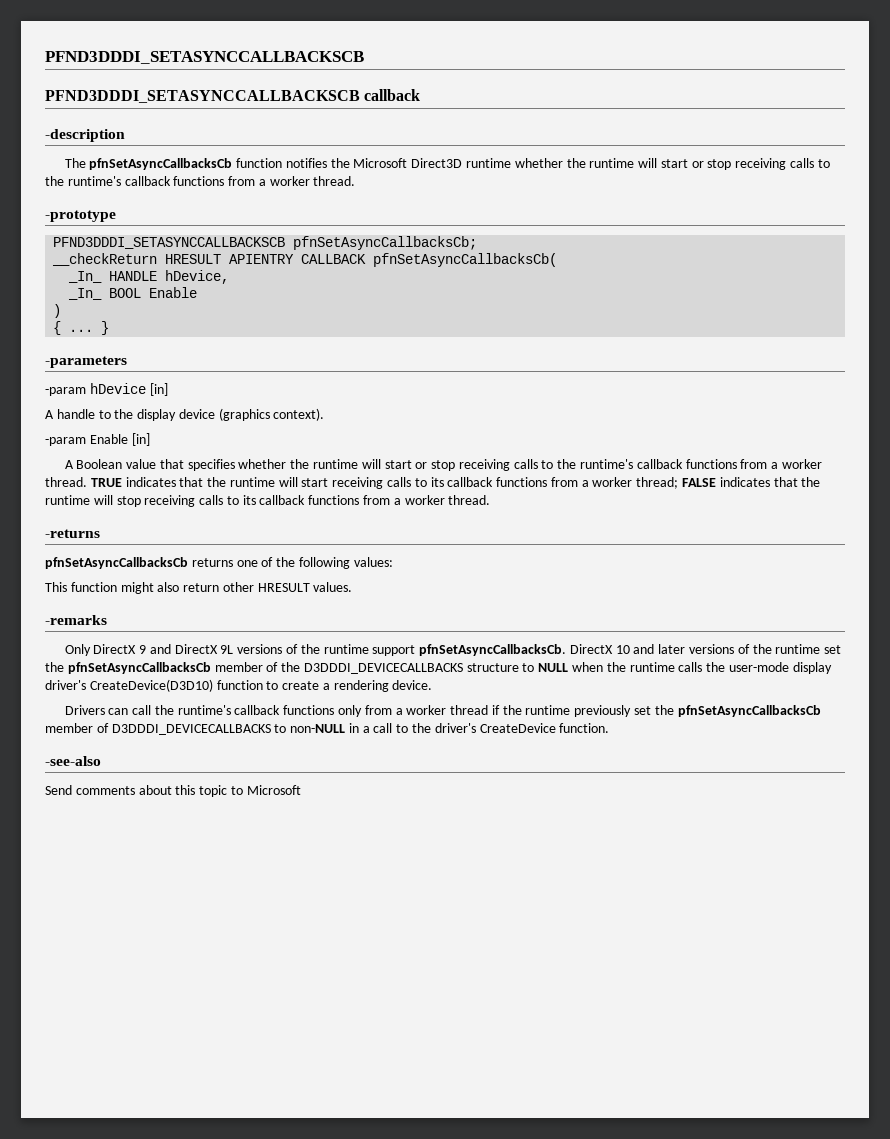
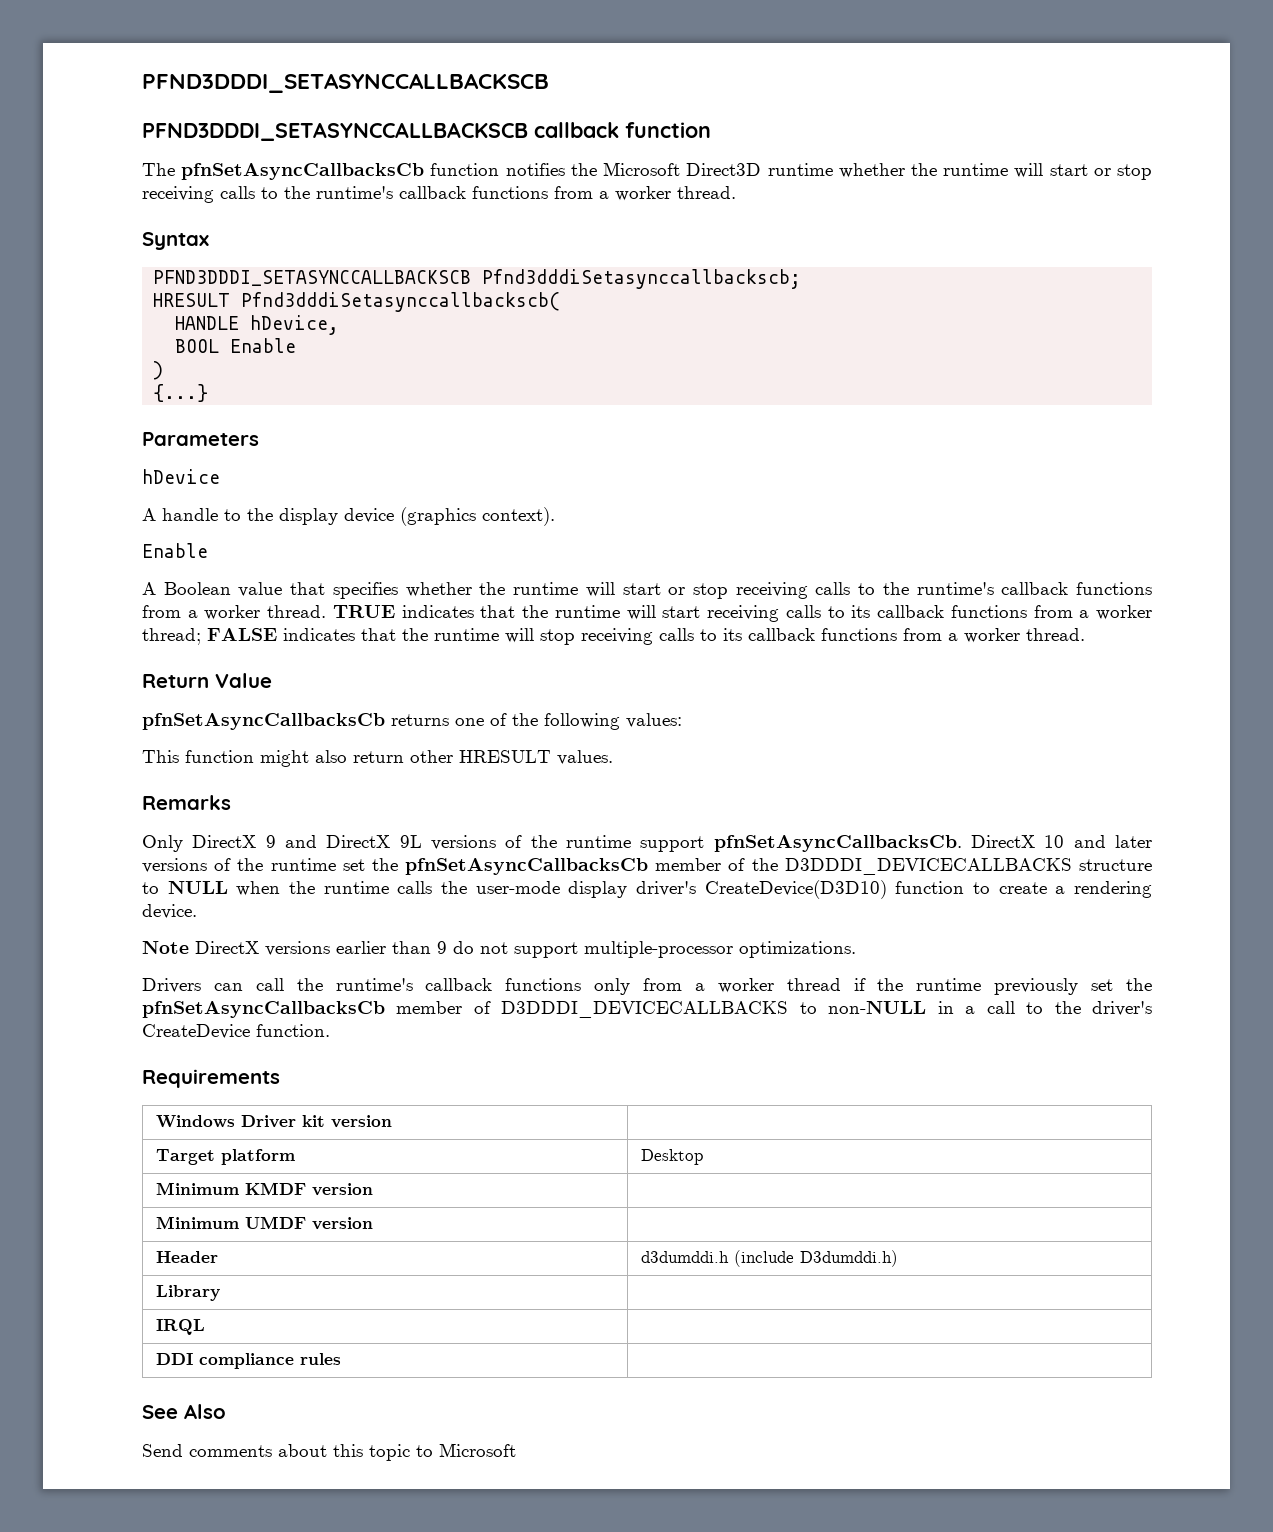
- PFND3DDDI_SETASYNCCALLBACKSCB callback
- -description
+ PFND3DDDI_SETASYNCCALLBACKSCB callback function
- -prototype
- PFND3DDDI_SETASYNCCALLBACKSCB pfnSetAsyncCallbacksCb;
- __checkReturn HRESULT APIENTRY CALLBACK pfnSetAsyncCallbacksCb(
- _In_ HANDLE hDevice,
+ Syntax
+ PFND3DDDI_SETASYNCCALLBACKSCB Pfnd3dddiSetasynccallbackscb;
+ HRESULT Pfnd3dddiSetasynccallbackscb(
+ HANDLE hDevice,
- _In_ BOOL Enable
+ BOOL Enable
- { ... }
- -parameters
- -param hDevice [in]
+ {...}
+ Parameters
+ hDevice
  A handle to the display device (graphics context).
- -param Enable [in]
+ Enable
- -returns
+ Return Value
- -remarks
+ Remarks
+ Note DirectX versions earlier than 9 do not support multiple-processor optimizations.
- -see-also
+ Requirements
+ Windows Driver kit version |
+ Target platform | Desktop
+ Minimum KMDF version |
+ Minimum UMDF version |
+ Header | d3dumddi.h (include D3dumddi.h)
+ Library |
+ IRQL |
+ DDI compliance rules |
+ See Also

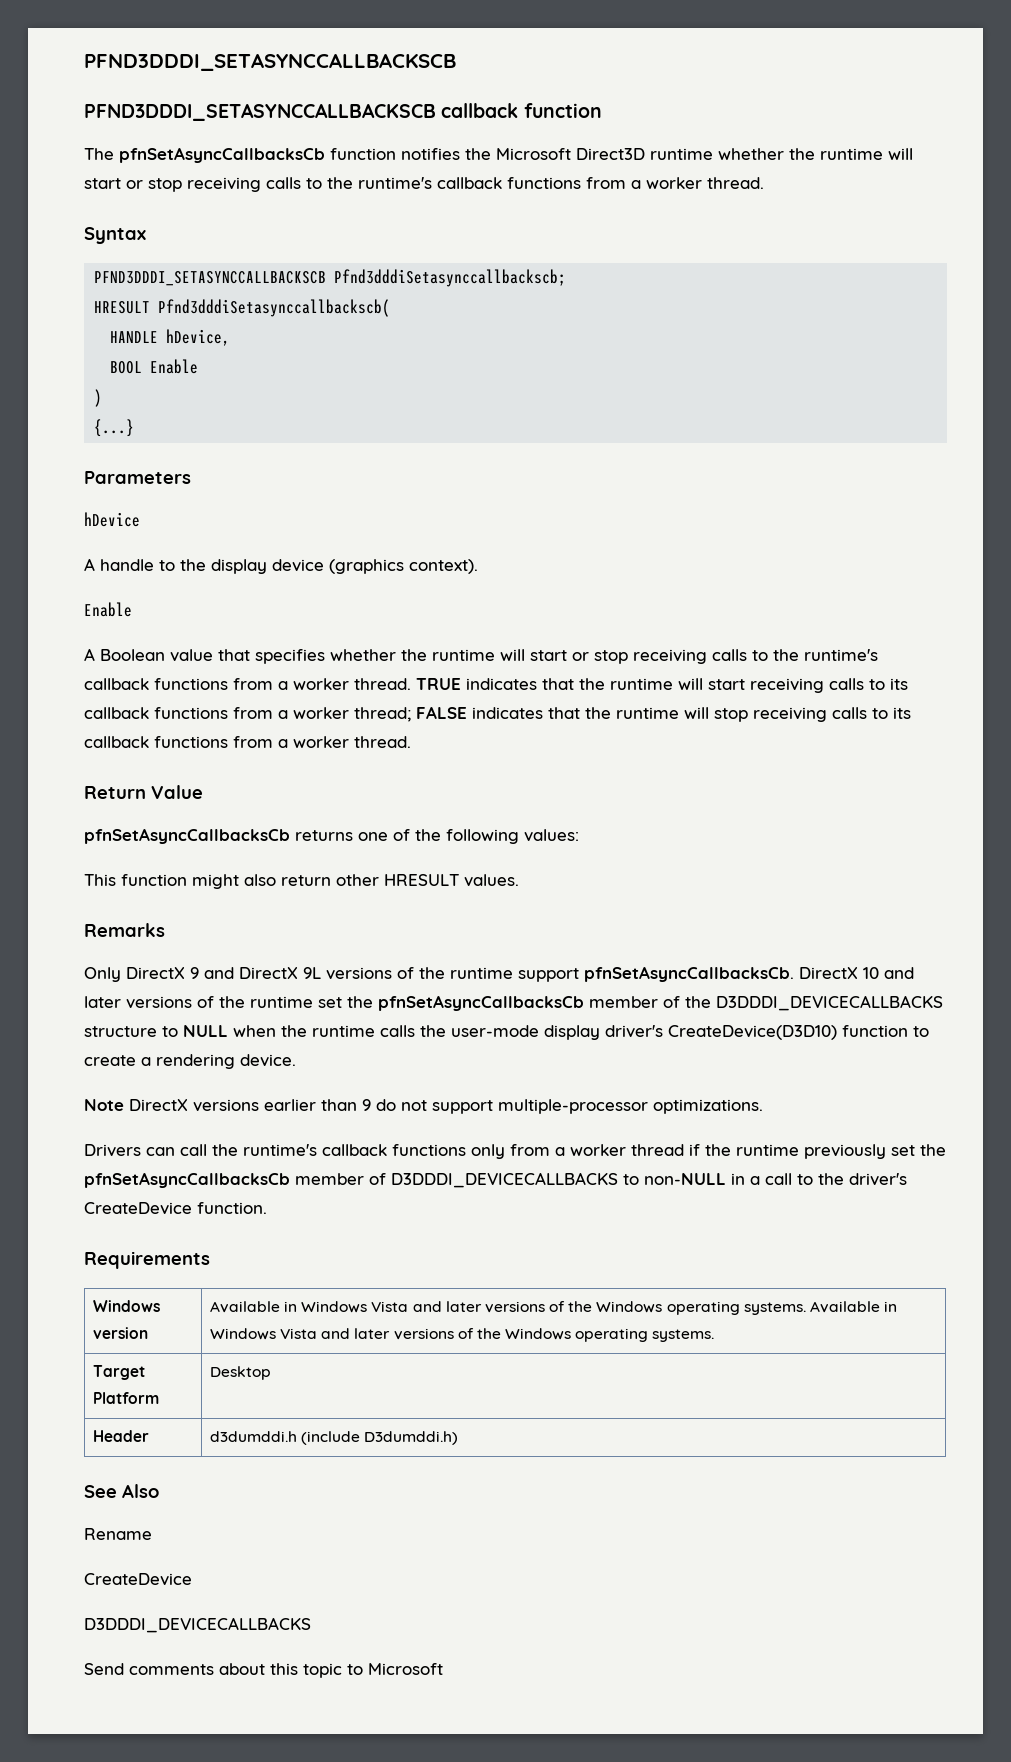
- Windows Driver kit version |
+ Windows version | Available in Windows Vista and later versions of the Windows operating systems. Available in Windows Vista and later versions of the Windows operating systems.
- Target platform | Desktop
+ Target Platform | Desktop
- Minimum KMDF version |
- Minimum UMDF version |
- Library |
- IRQL |
- DDI compliance rules |
+ Rename
+ CreateDevice
+ D3DDDI_DEVICECALLBACKS

